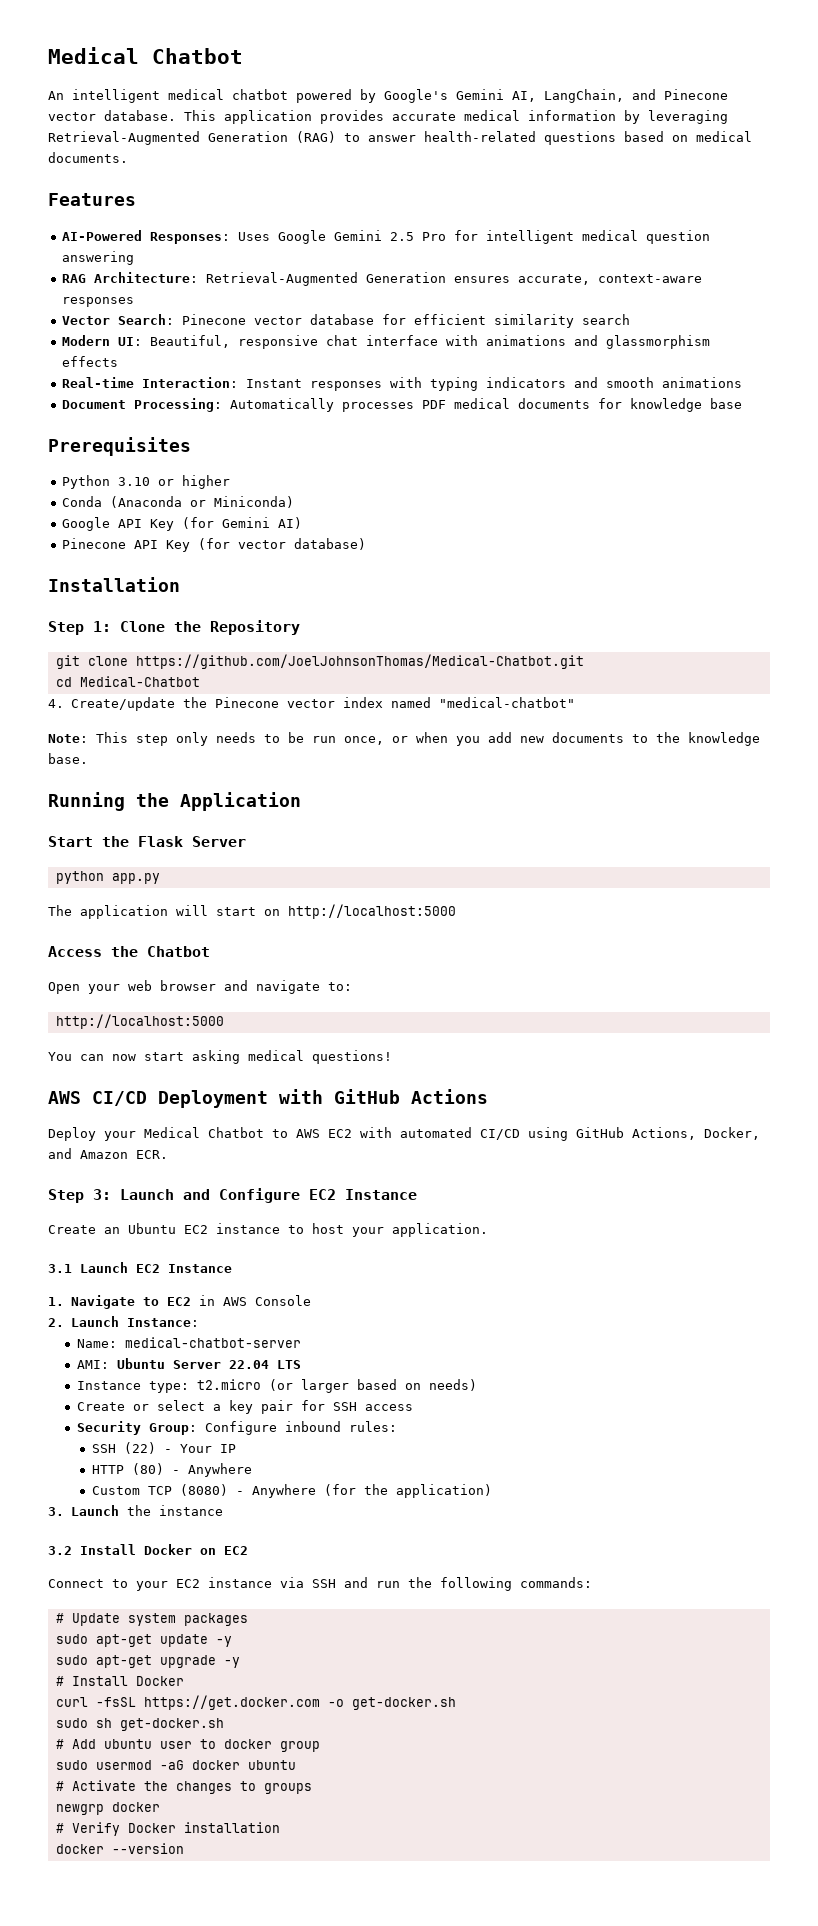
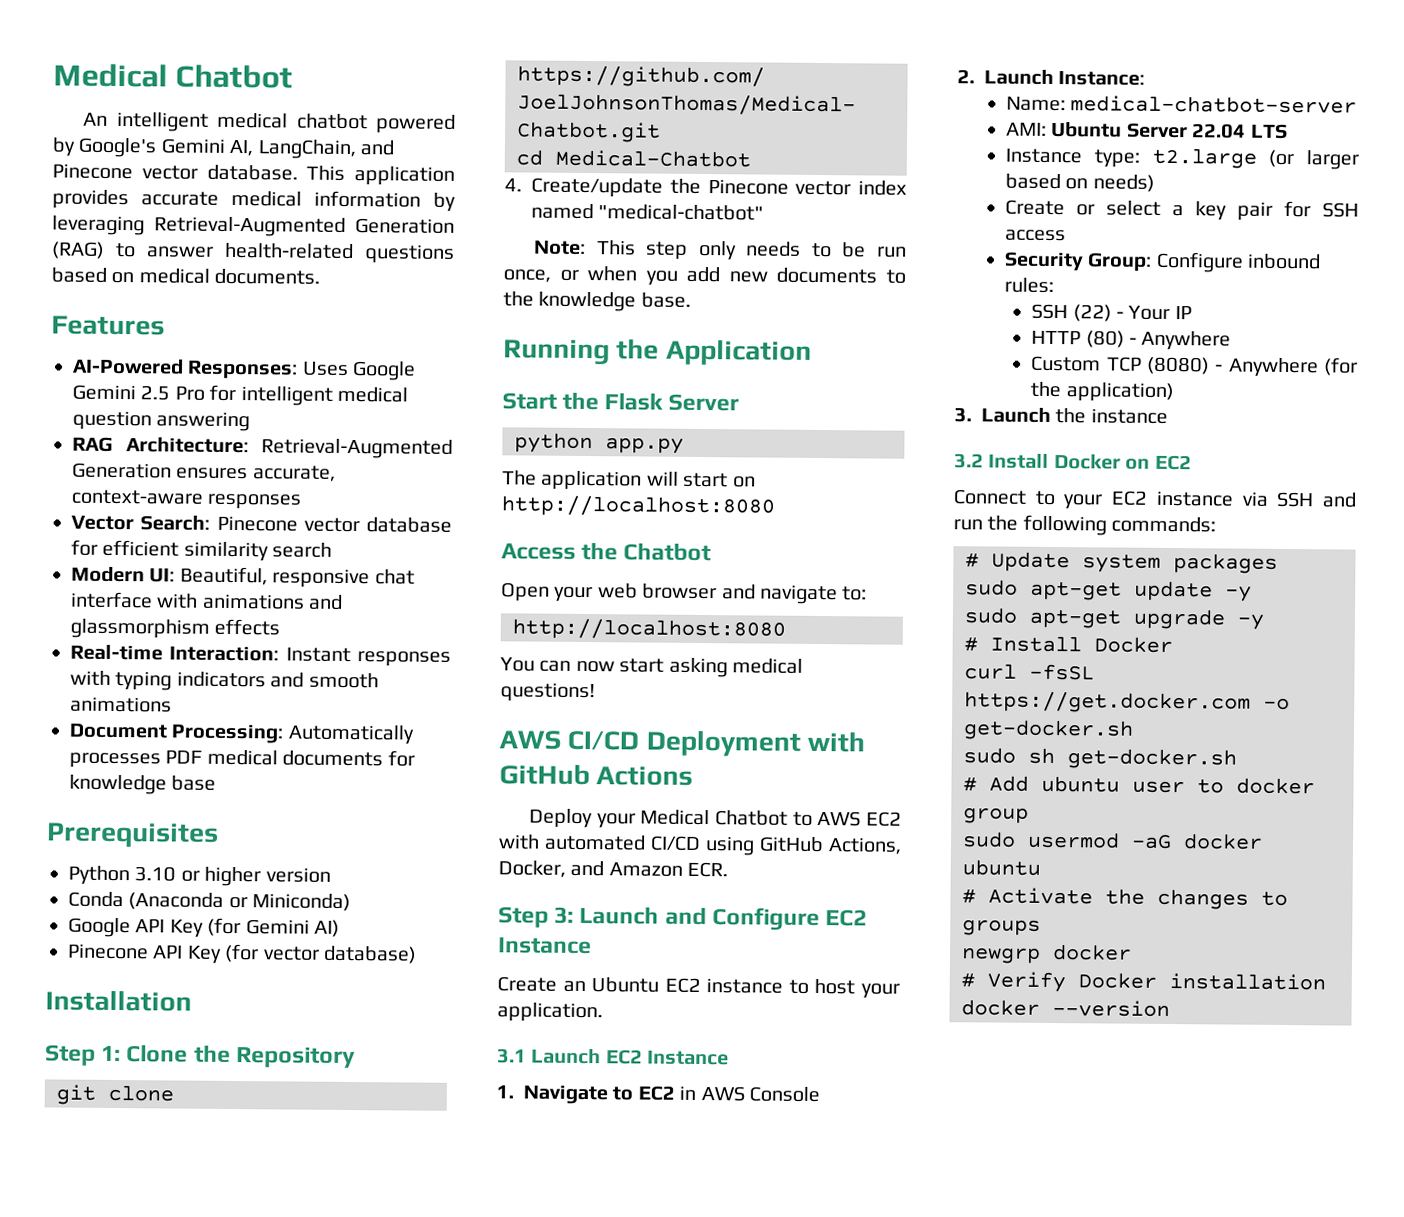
- Python 3.10 or higher
+ Python 3.10 or higher version
- The application will start on http://localhost:5000
+ The application will start on http://localhost:8080
  Open your web browser and navigate to:
- http://localhost:5000
+ http://localhost:8080
- Instance type: t2.micro (or larger based on needs)
+ Instance type: t2.large (or larger based on needs)

